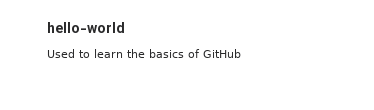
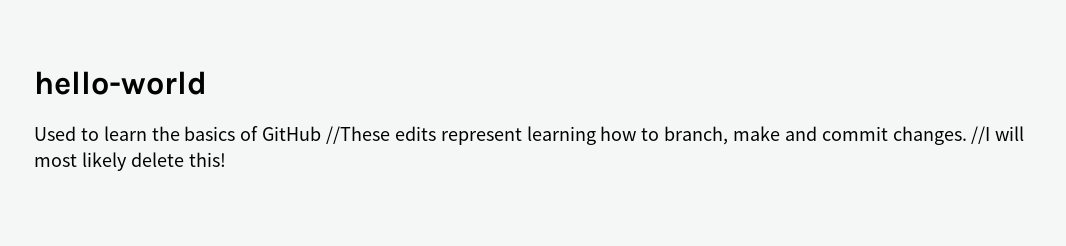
- Used to learn the basics of GitHub
+ Used to learn the basics of GitHub //These edits represent learning how to branch, make and commit changes. //I will most likely delete this!

